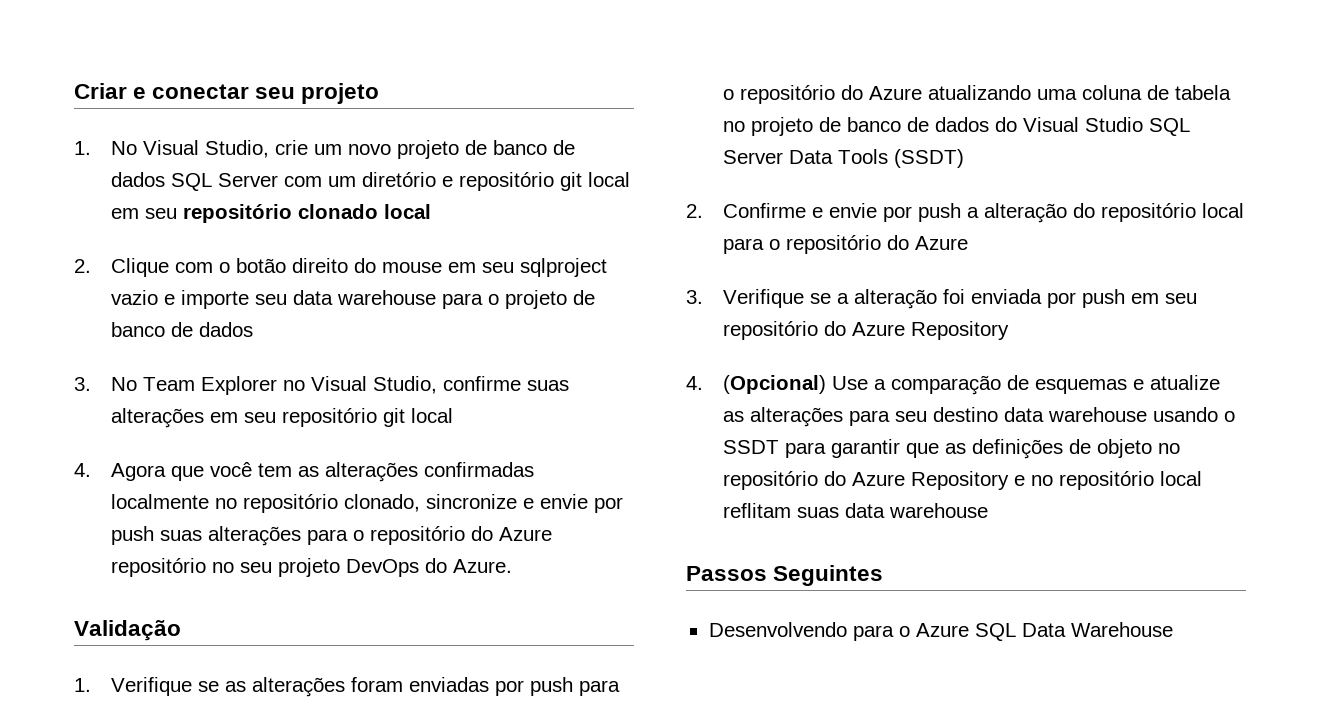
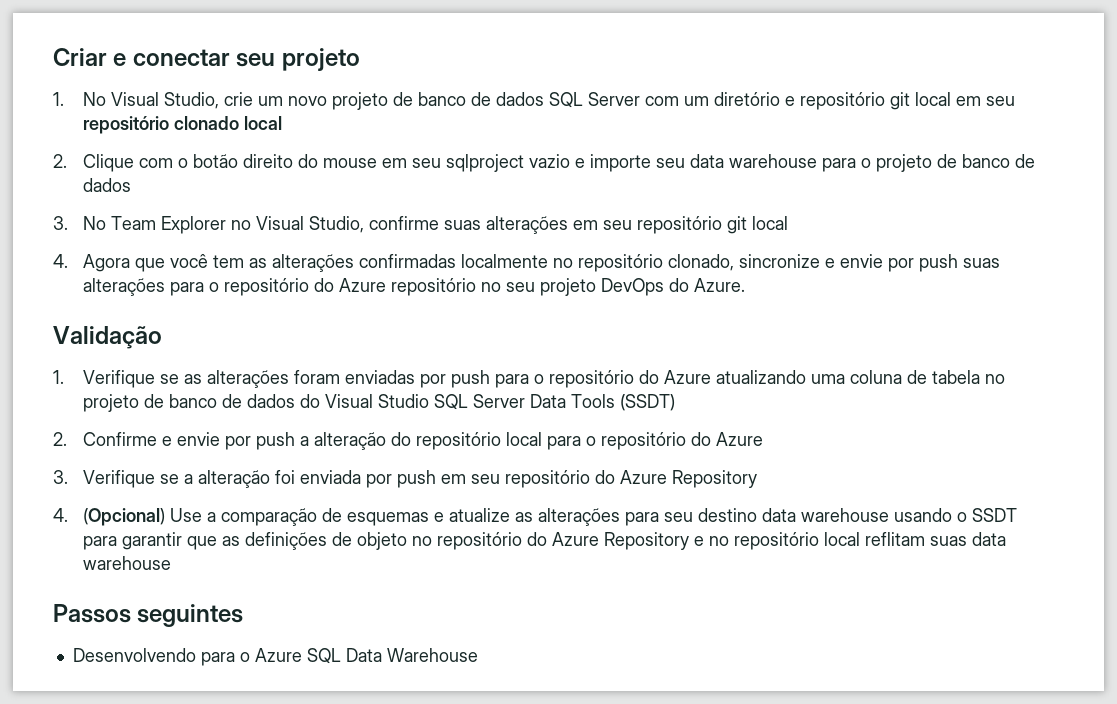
- Passos Seguintes
+ Passos seguintes

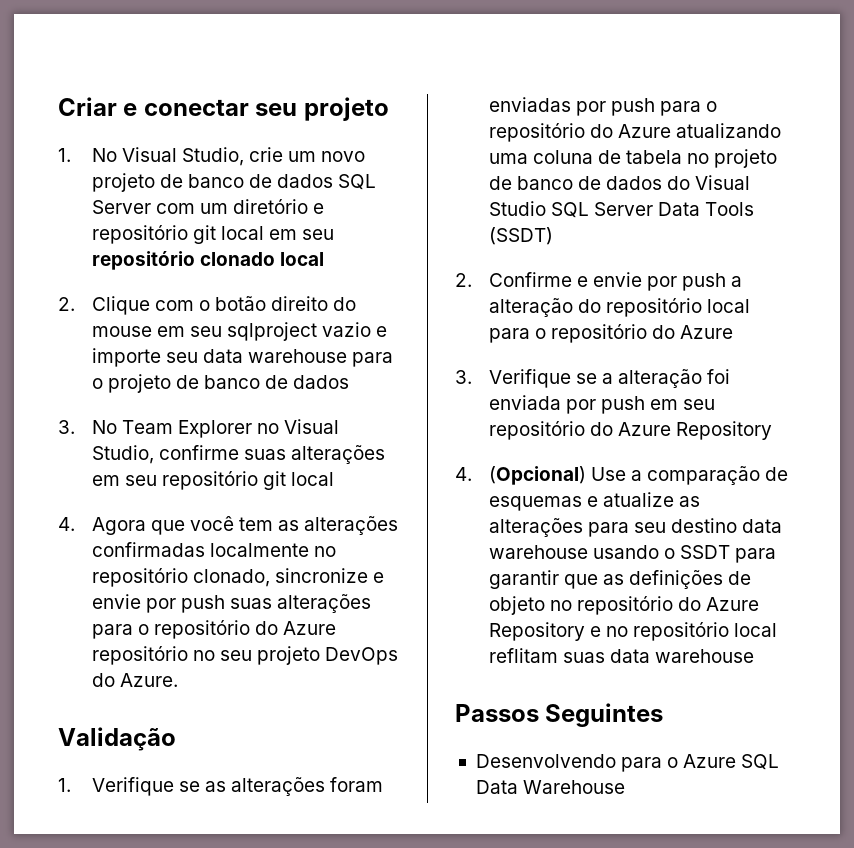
- Passos seguintes
+ Passos Seguintes

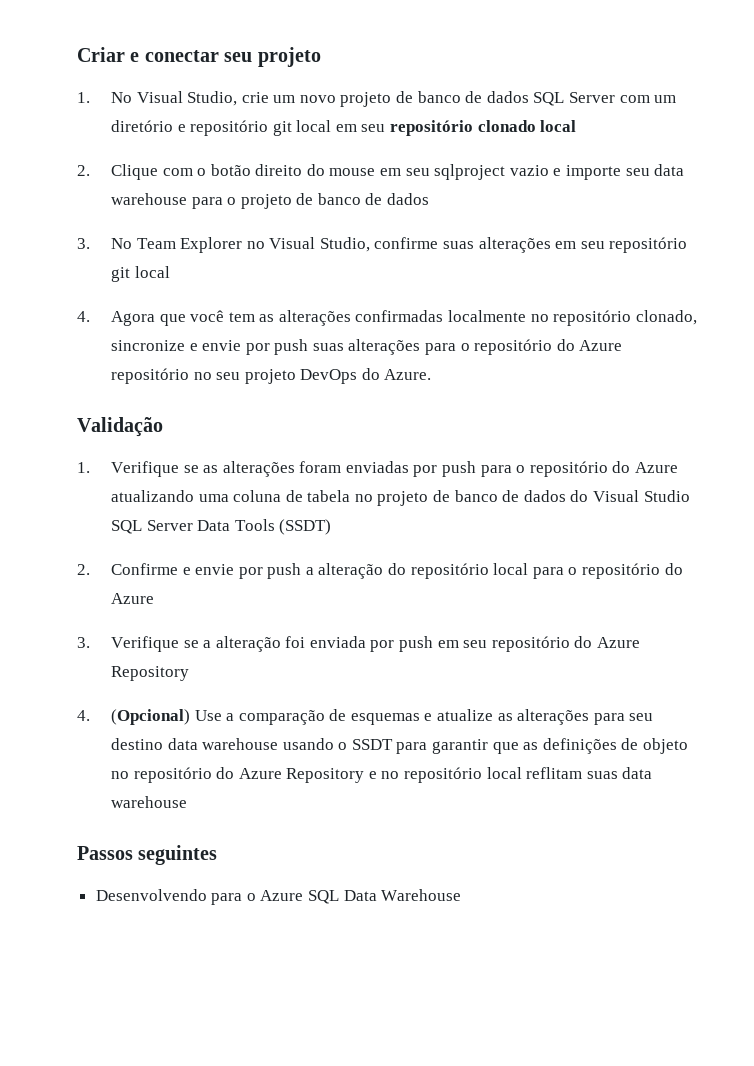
- Passos Seguintes
+ Passos seguintes

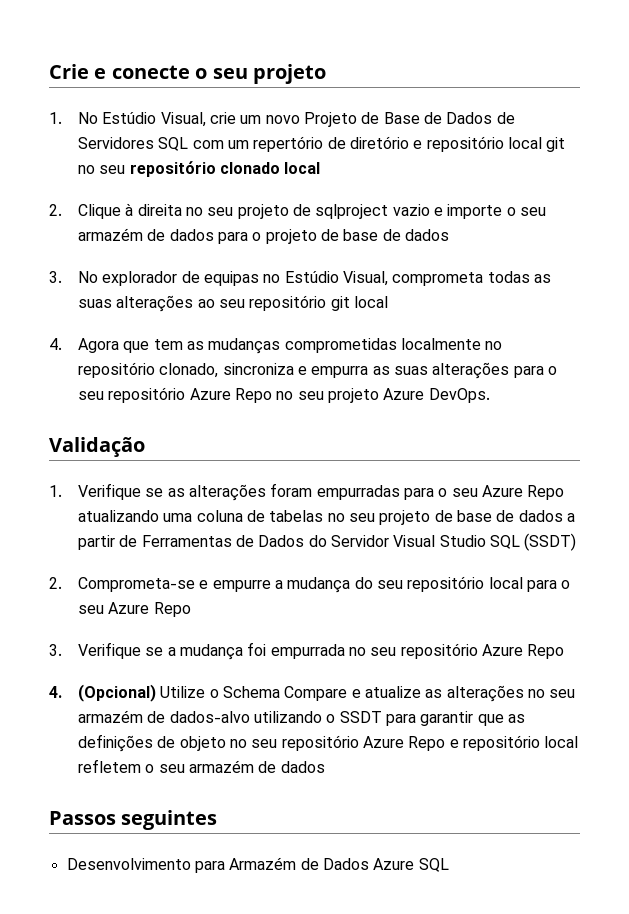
- Criar e conectar seu projeto
+ Crie e conecte o seu projeto
- 1. No Visual Studio, crie um novo projeto de banco de dados SQL Server com um diretório e repositório git local em seu repositório clonado local
+ 1. No Estúdio Visual, crie um novo Projeto de Base de Dados de Servidores SQL com um repertório de diretório e repositório local git no seu repositório clonado local
- 2. Clique com o botão direito do mouse em seu sqlproject vazio e importe seu data warehouse para o projeto de banco de dados
+ 2. Clique à direita no seu projeto de sqlproject vazio e importe o seu armazém de dados para o projeto de base de dados
- 3. No Team Explorer no Visual Studio, confirme suas alterações em seu repositório git local
+ 3. No explorador de equipas no Estúdio Visual, comprometa todas as suas alterações ao seu repositório git local
- 4. Agora que você tem as alterações confirmadas localmente no repositório clonado, sincronize e envie por push suas alterações para o repositório do Azure repositório no seu projeto DevOps do Azure.
+ 4. Agora que tem as mudanças comprometidas localmente no repositório clonado, sincroniza e empurra as suas alterações para o seu repositório Azure Repo no seu projeto Azure DevOps.
- 1. Verifique se as alterações foram enviadas por push para o repositório do Azure atualizando uma coluna de tabela no projeto de banco de dados do Visual Studio SQL Server Data Tools (SSDT)
- 2. Confirme e envie por push a alteração do repositório local para o repositório do Azure
+ 1. Verifique se as alterações foram empurradas para o seu Azure Repo atualizando uma coluna de tabelas no seu projeto de base de dados a partir de Ferramentas de Dados do Servidor Visual Studio SQL (SSDT)
+ 2. Comprometa-se e empurre a mudança do seu repositório local para o seu Azure Repo
- 3. Verifique se a alteração foi enviada por push em seu repositório do Azure Repository
- 4. (Opcional) Use a comparação de esquemas e atualize as alterações para seu destino data warehouse usando o SSDT para garantir que as definições de objeto no repositório do Azure Repository e no repositório local reflitam suas data warehouse
+ 3. Verifique se a mudança foi empurrada no seu repositório Azure Repo
+ 4. (Opcional) Utilize o Schema Compare e atualize as alterações no seu armazém de dados-alvo utilizando o SSDT para garantir que as definições de objeto no seu repositório Azure Repo e repositório local refletem o seu armazém de dados
  Passos seguintes
- Desenvolvendo para o Azure SQL Data Warehouse
+ Desenvolvimento para Armazém de Dados Azure SQL

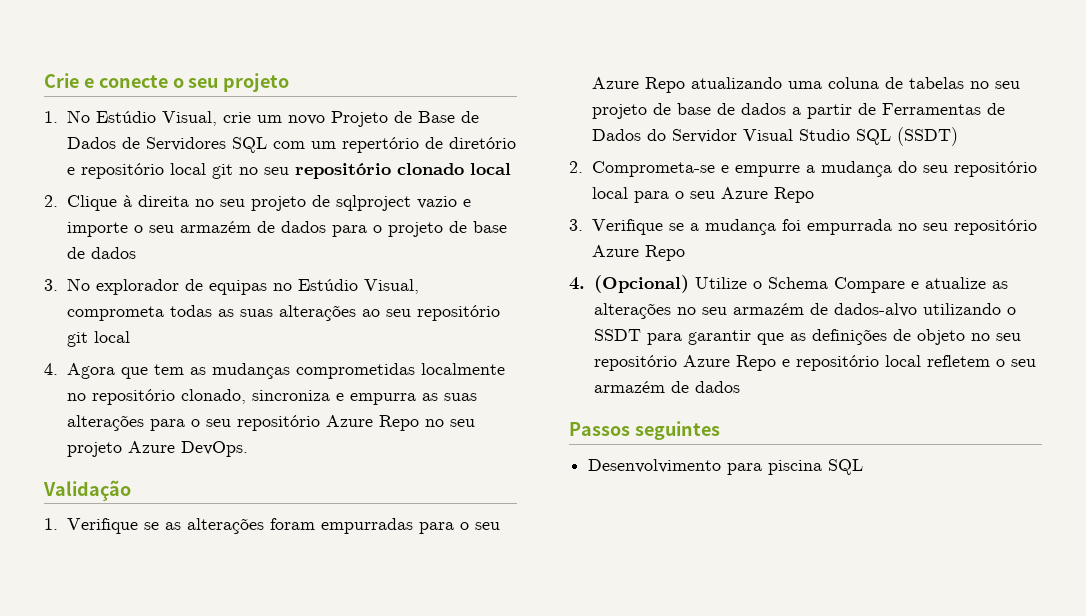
- Desenvolvimento para Armazém de Dados Azure SQL
+ Desenvolvimento para piscina SQL

